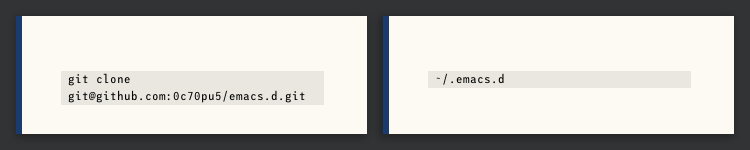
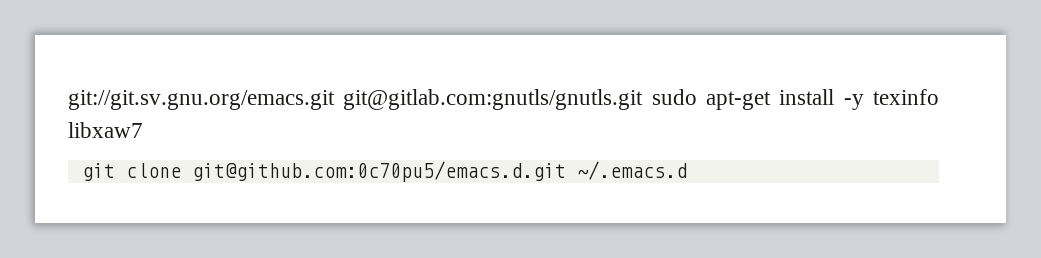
+ git://git.sv.gnu.org/emacs.git git@gitlab.com:gnutls/gnutls.git sudo apt-get install -y texinfo libxaw7

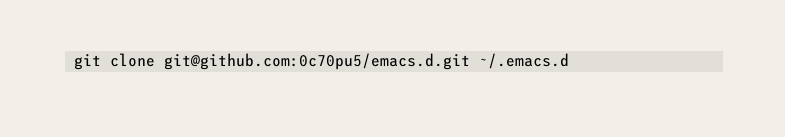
- git://git.sv.gnu.org/emacs.git git@gitlab.com:gnutls/gnutls.git sudo apt-get install -y texinfo libxaw7

